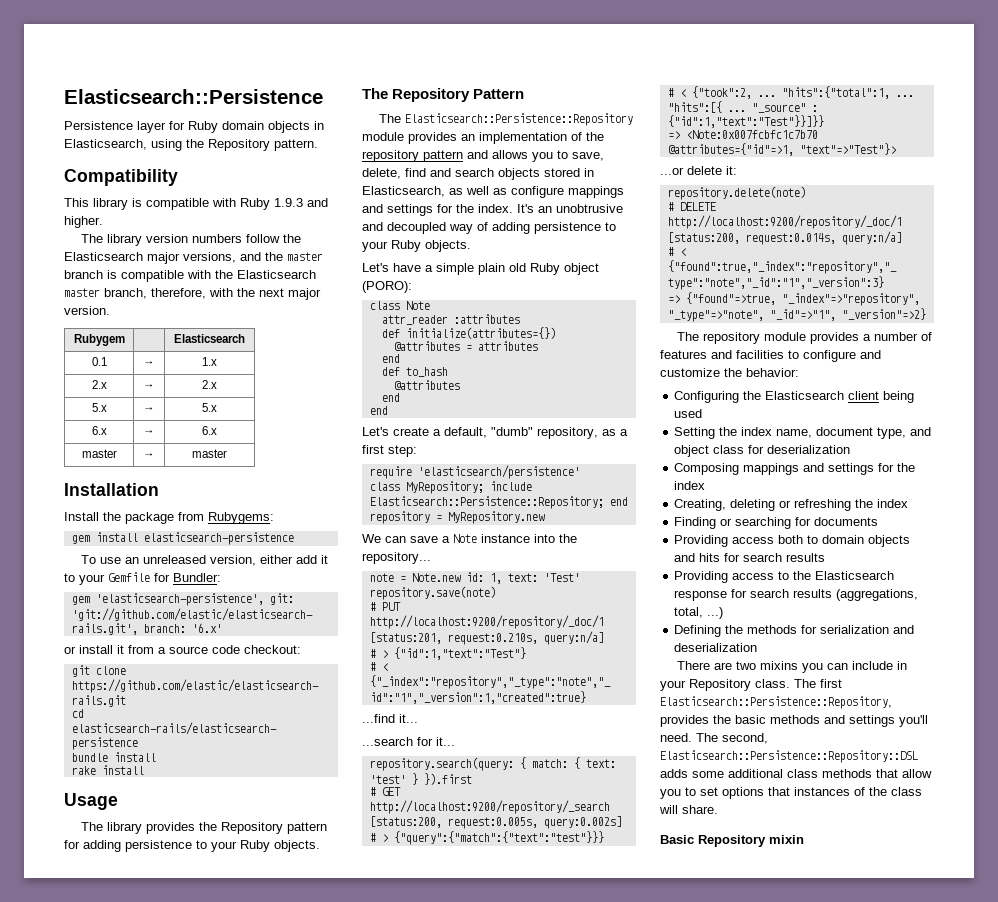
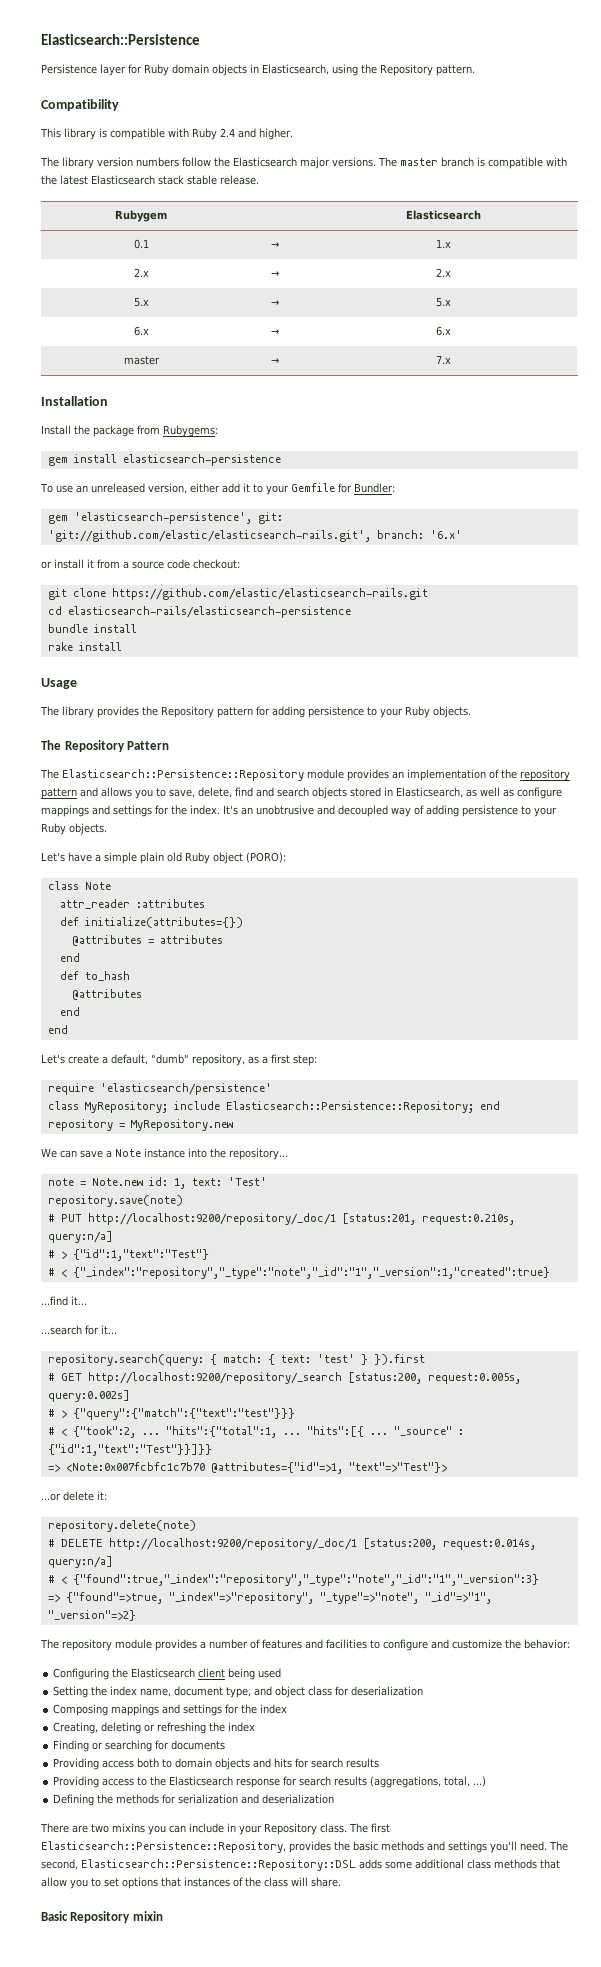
- This library is compatible with Ruby 1.9.3 and higher.
+ This library is compatible with Ruby 2.4 and higher.
- The library version numbers follow the Elasticsearch major versions, and the master branch is compatible with the Elasticsearch master branch, therefore, with the next major version.
+ The library version numbers follow the Elasticsearch major versions. The master branch is compatible with the latest Elasticsearch stack stable release.
- master | → | master
+ master | → | 7.x

